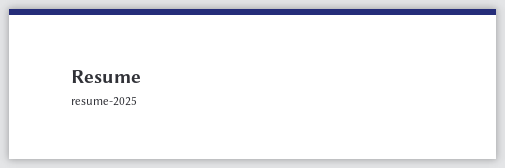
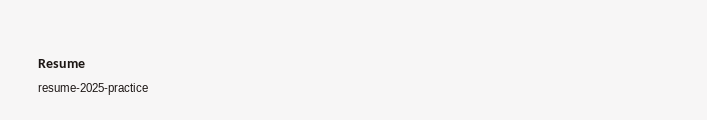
- resume-2025
+ resume-2025-practice

